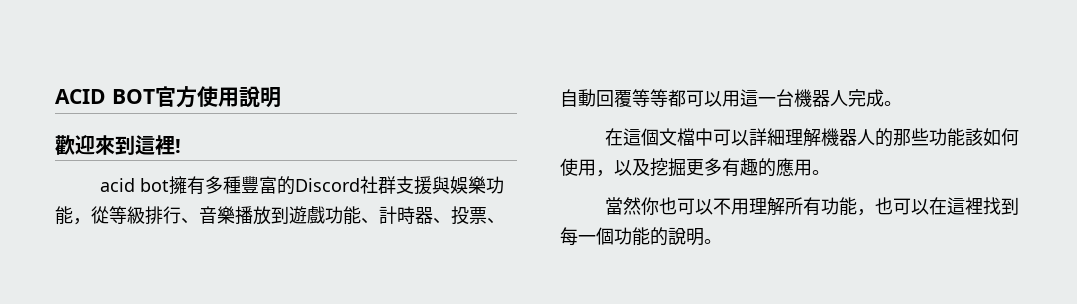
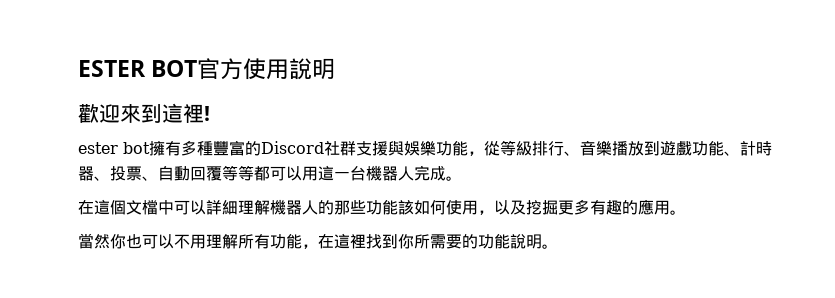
- ACID BOT官方使用說明
+ ESTER BOT官方使用說明
- acid bot擁有多種豐富的Discord社群支援與娛樂功能，從等級排行、音樂播放到遊戲功能、計時器、投票、自動回覆等等都可以用這一台機器人完成。
+ ester bot擁有多種豐富的Discord社群支援與娛樂功能，從等級排行、音樂播放到遊戲功能、計時器、投票、自動回覆等等都可以用這一台機器人完成。
- 當然你也可以不用理解所有功能，也可以在這裡找到每一個功能的說明。
+ 當然你也可以不用理解所有功能，在這裡找到你所需要的功能說明。

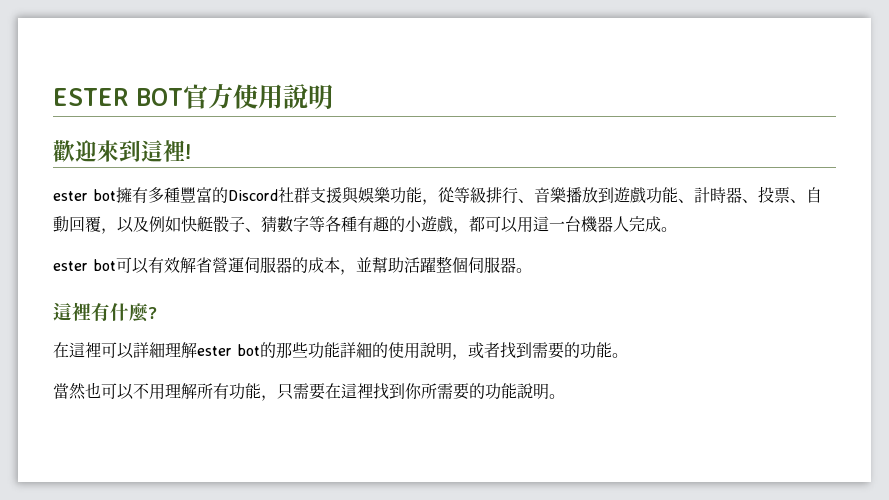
- ester bot擁有多種豐富的Discord社群支援與娛樂功能，從等級排行、音樂播放到遊戲功能、計時器、投票、自動回覆等等都可以用這一台機器人完成。
+ ester bot擁有多種豐富的Discord社群支援與娛樂功能，從等級排行、音樂播放到遊戲功能、計時器、投票、自動回覆，以及例如快艇骰子、猜數字等各種有趣的小遊戲，都可以用這一台機器人完成。
- 在這個文檔中可以詳細理解機器人的那些功能該如何使用，以及挖掘更多有趣的應用。
+ ester bot可以有效解省營運伺服器的成本，並幫助活躍整個伺服器。
+ 這裡有什麼?
+ 在這裡可以詳細理解ester bot的那些功能詳細的使用說明，或者找到需要的功能。
- 當然你也可以不用理解所有功能，在這裡找到你所需要的功能說明。
+ 當然也可以不用理解所有功能，只需要在這裡找到你所需要的功能說明。

